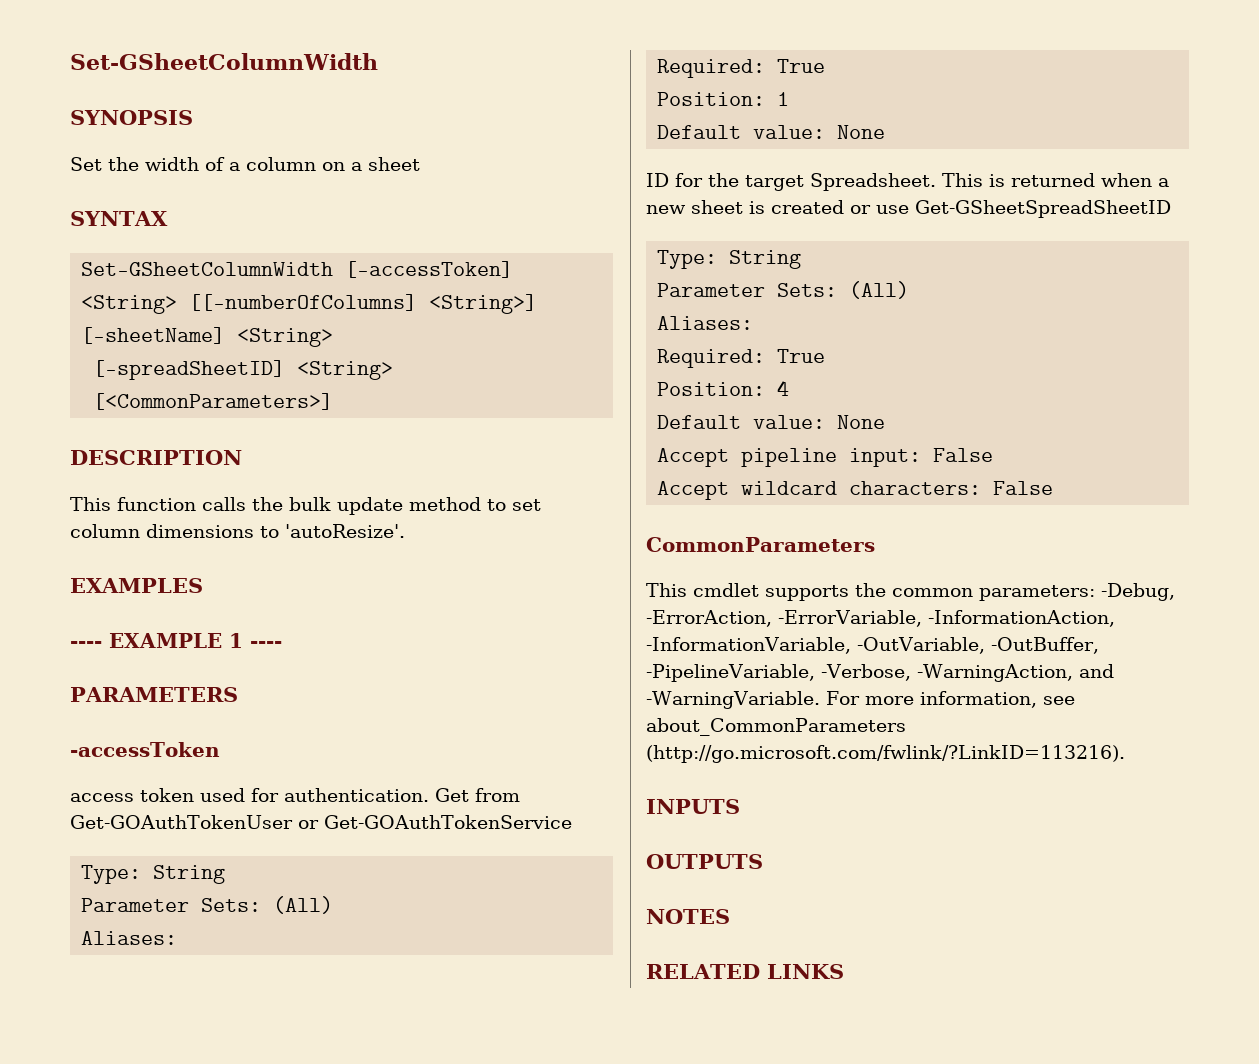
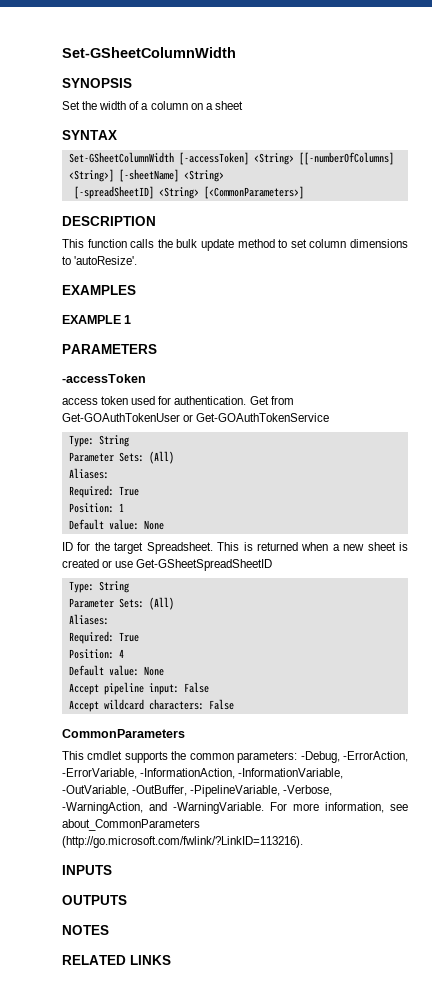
- ---- EXAMPLE 1 ----
+ EXAMPLE 1

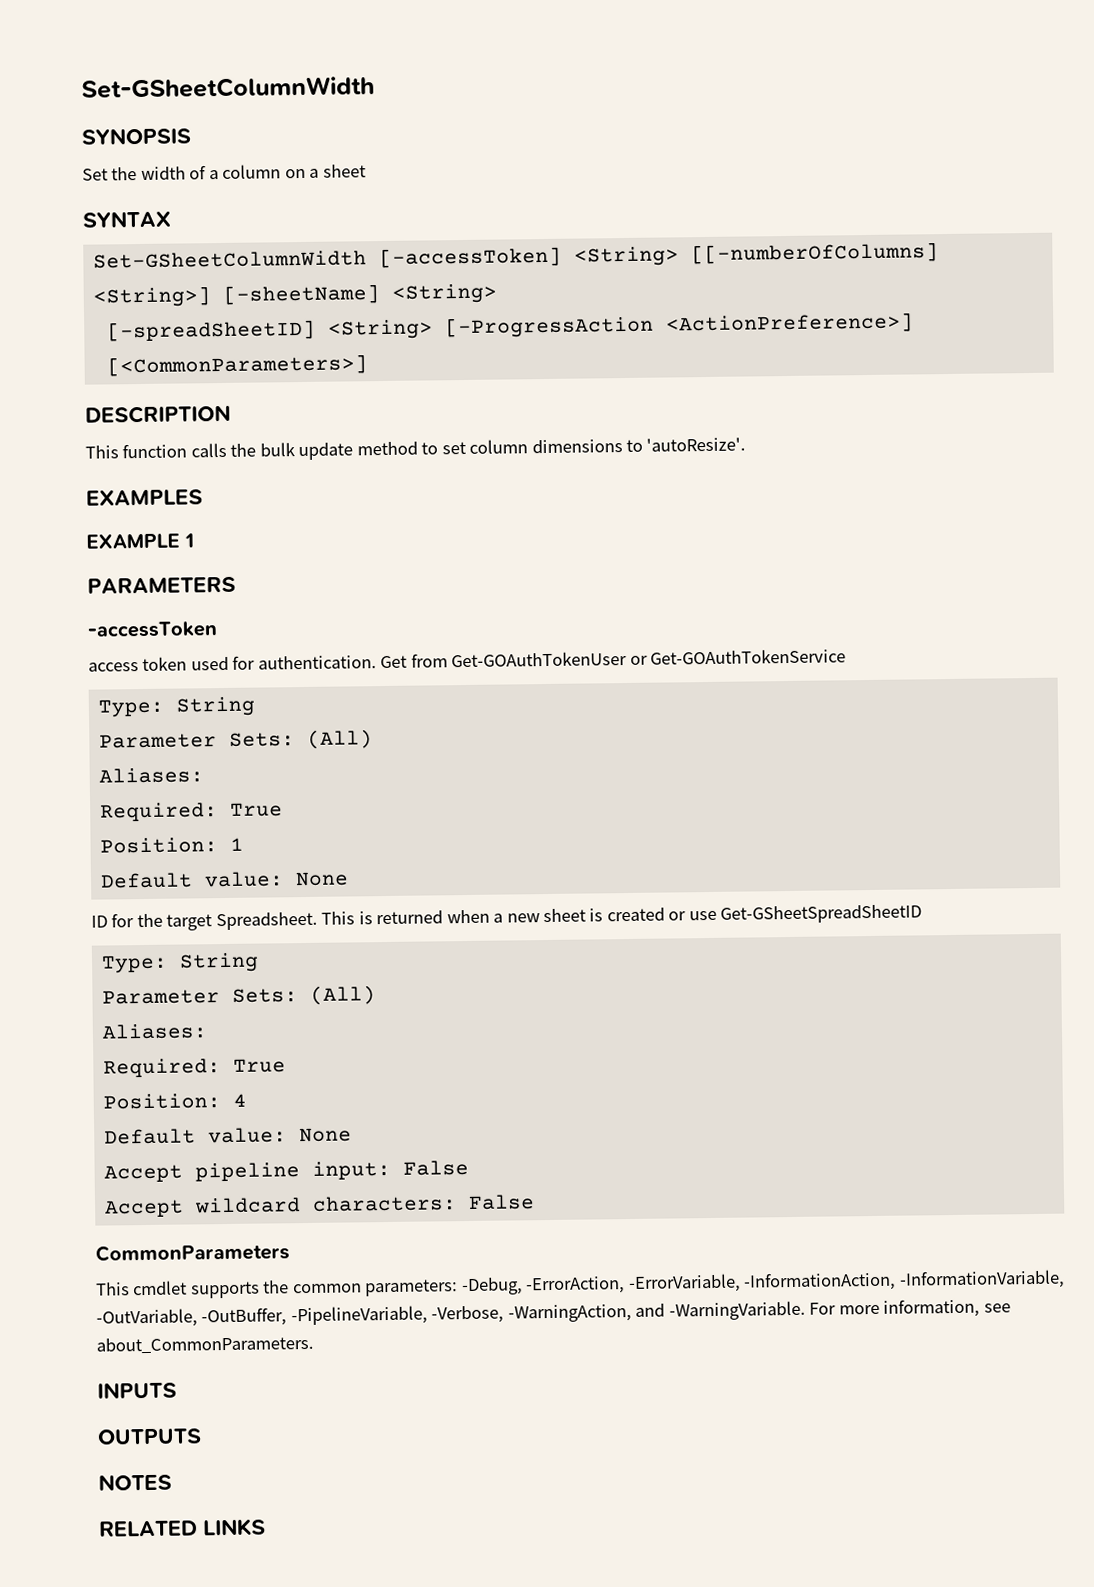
- [-spreadSheetID] <String> [<CommonParameters>]
+ [-spreadSheetID] <String> [-ProgressAction <ActionPreference>] [<CommonParameters>]
- For more information, see about_CommonParameters (http://go.microsoft.com/fwlink/?LinkID=113216).
+ For more information, see about_CommonParameters.

